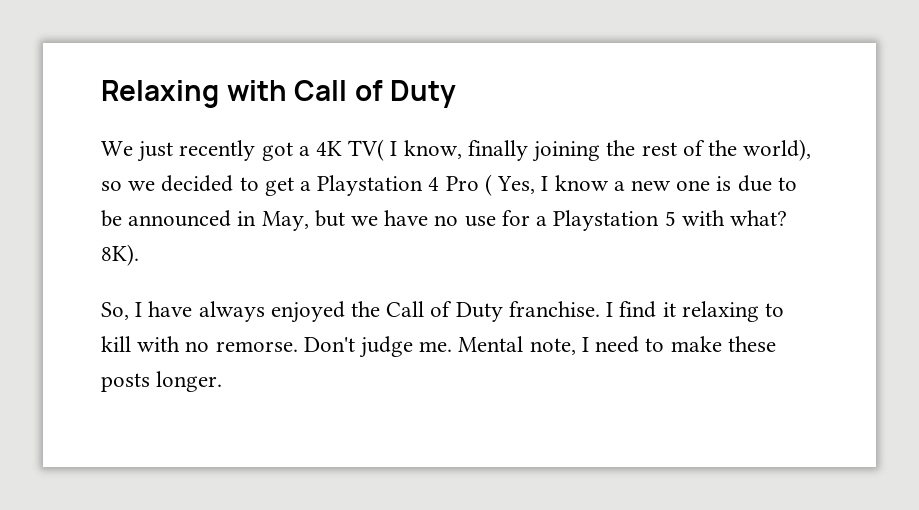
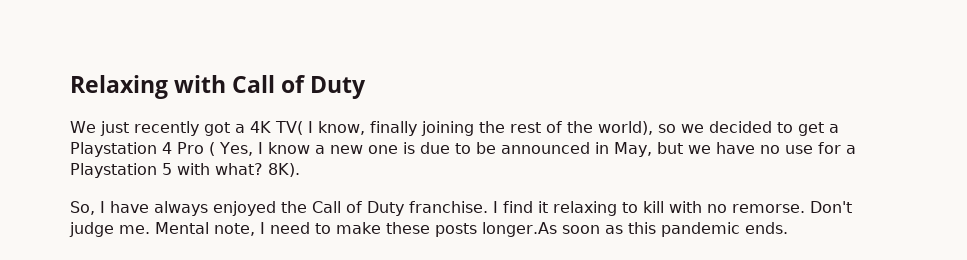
- Mental note, I need to make these posts longer.
+ Mental note, I need to make these posts longer.As soon as this pandemic ends.

